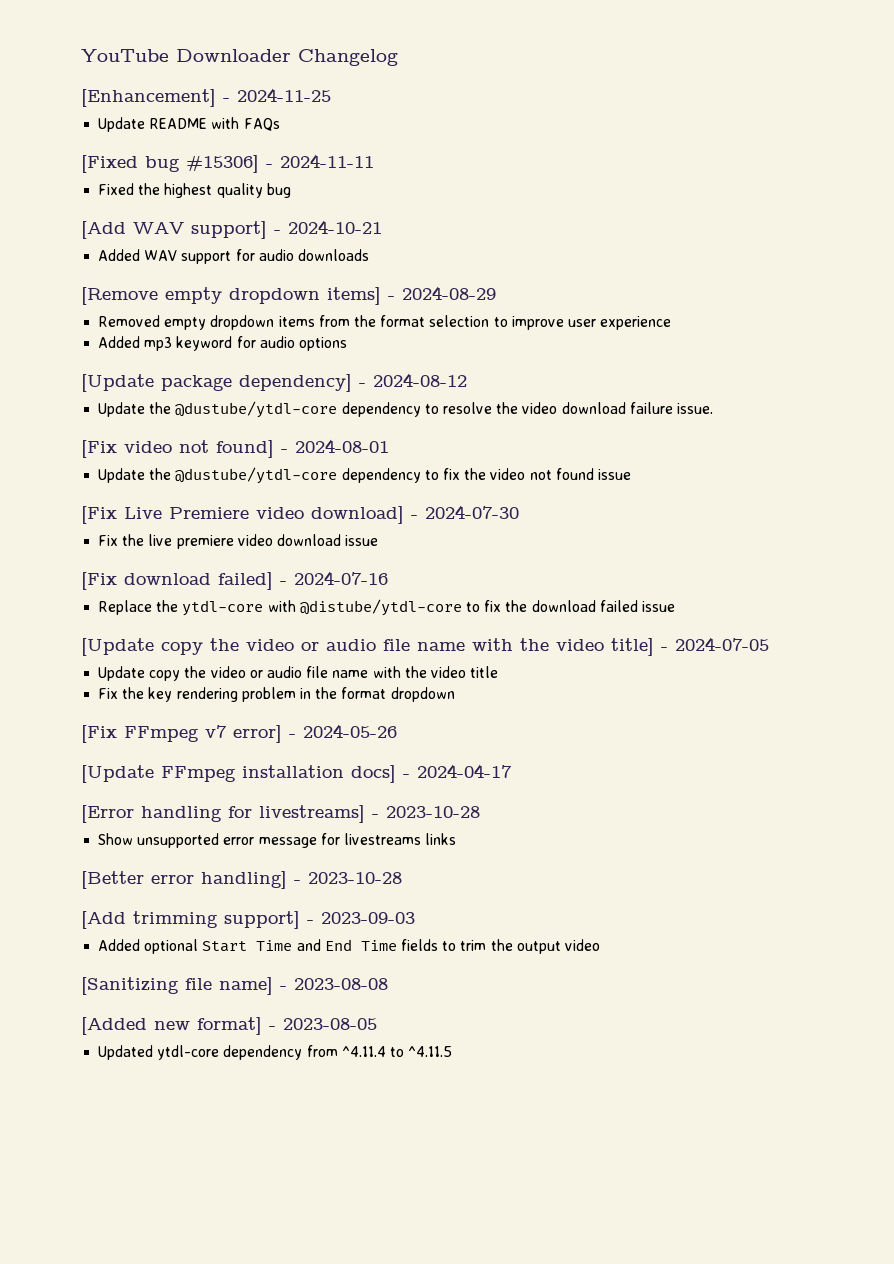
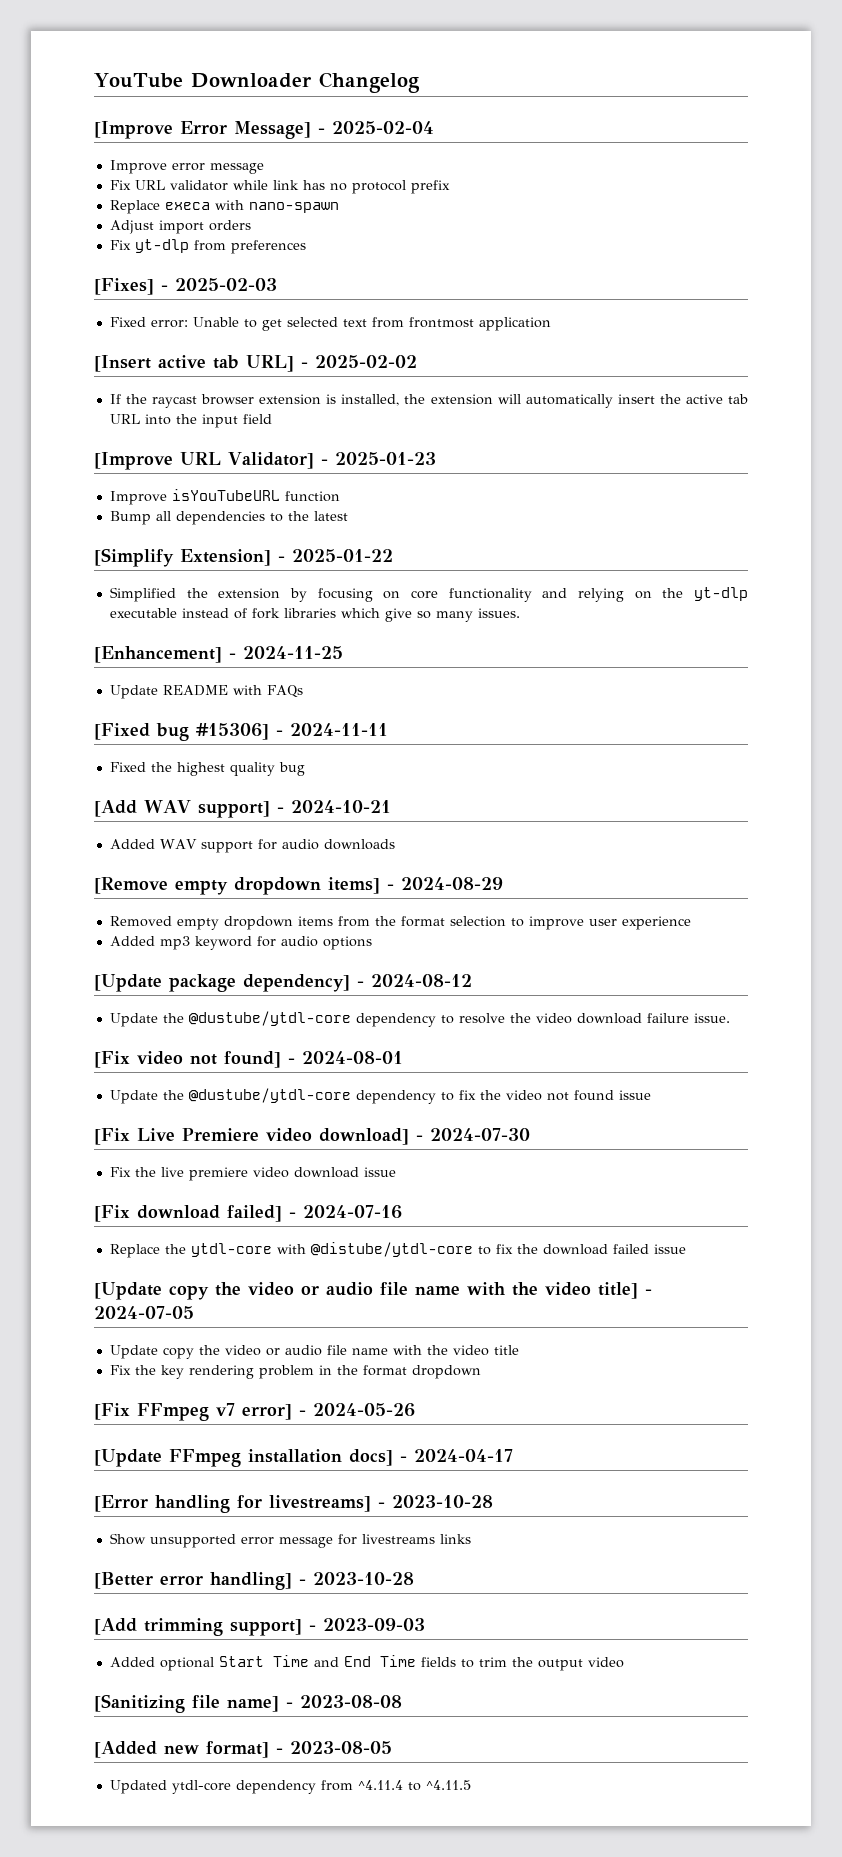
+ [Improve Error Message] - 2025-02-04
+ Improve error message
+ Fix URL validator while link has no protocol prefix
+ Replace execa with nano-spawn
+ Adjust import orders
+ Fix yt-dlp from preferences
+ [Fixes] - 2025-02-03
+ Fixed error: Unable to get selected text from frontmost application
+ [Insert active tab URL] - 2025-02-02
+ If the raycast browser extension is installed, the extension will automatically insert the active tab URL into the input field
+ [Improve URL Validator] - 2025-01-23
+ Improve isYouTubeURL function
+ Bump all dependencies to the latest
+ [Simplify Extension] - 2025-01-22
+ Simplified the extension by focusing on core functionality and relying on the yt-dlp executable instead of fork libraries which give so many issues.

